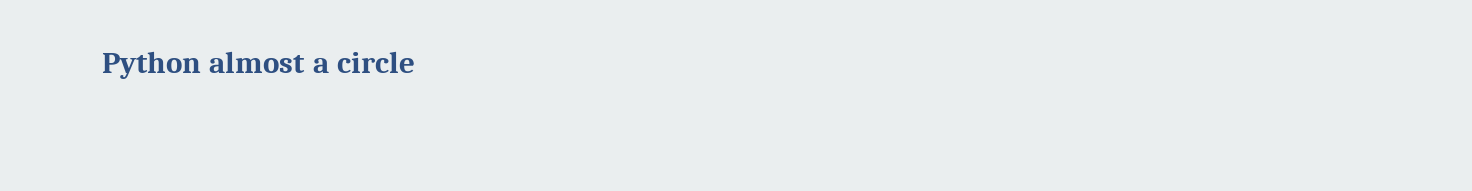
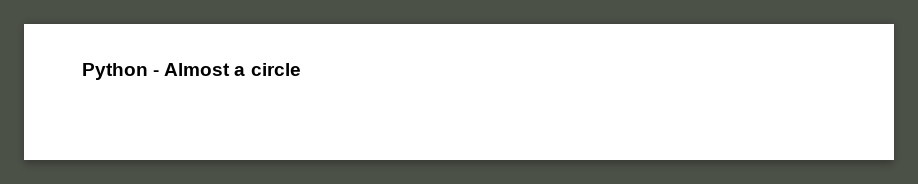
- Python almost a circle
+ Python - Almost a circle

